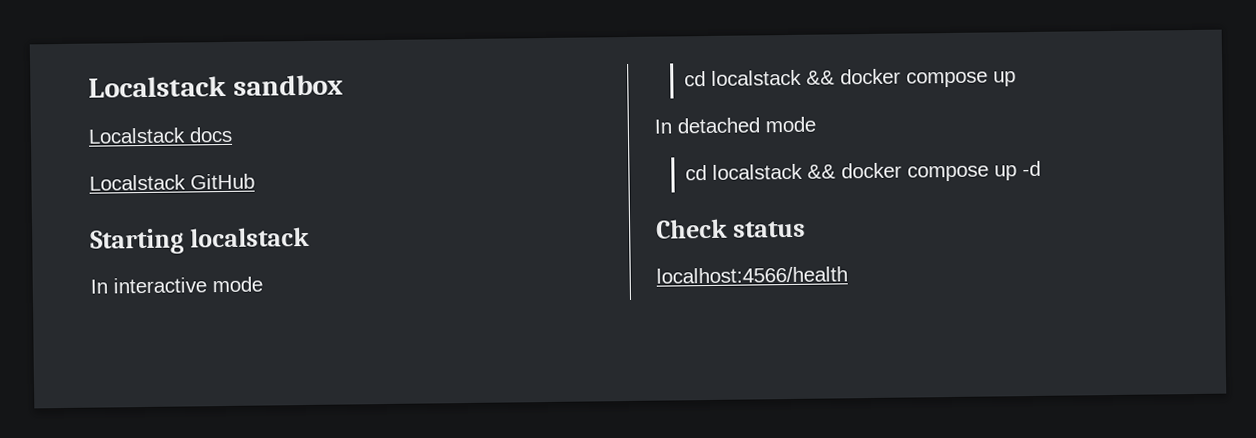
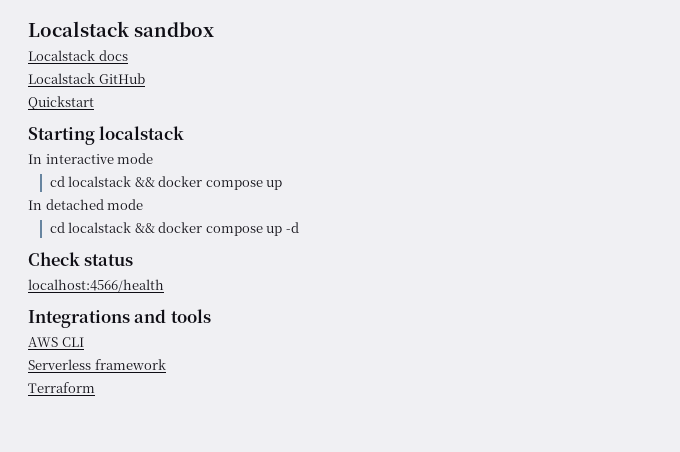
+ Quickstart
+ Integrations and tools
+ AWS CLI
+ Serverless framework
+ Terraform

